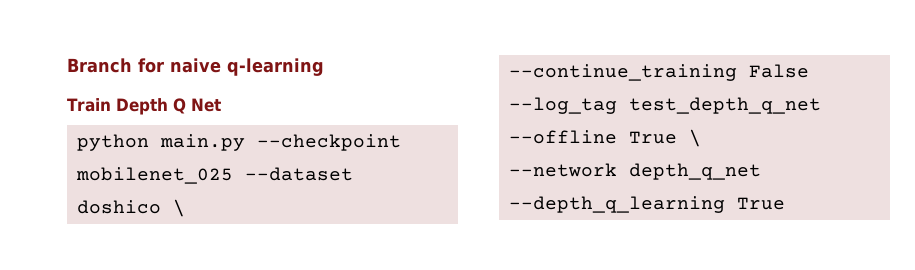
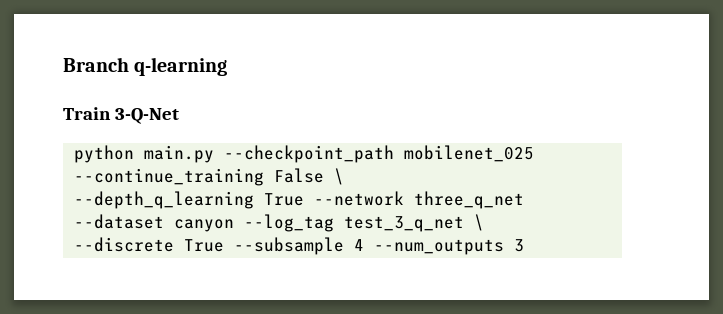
- Branch for naive q-learning
+ Branch q-learning
- Train Depth Q Net
+ Train 3-Q-Net
- python main.py --checkpoint mobilenet_025 --dataset doshico \
- --continue_training False --log_tag test_depth_q_net --offline True \
- --network depth_q_net --depth_q_learning True
+ python main.py --checkpoint_path mobilenet_025 --continue_training False \
+ --depth_q_learning True --network three_q_net --dataset canyon --log_tag test_3_q_net \
+ --discrete True --subsample 4 --num_outputs 3

